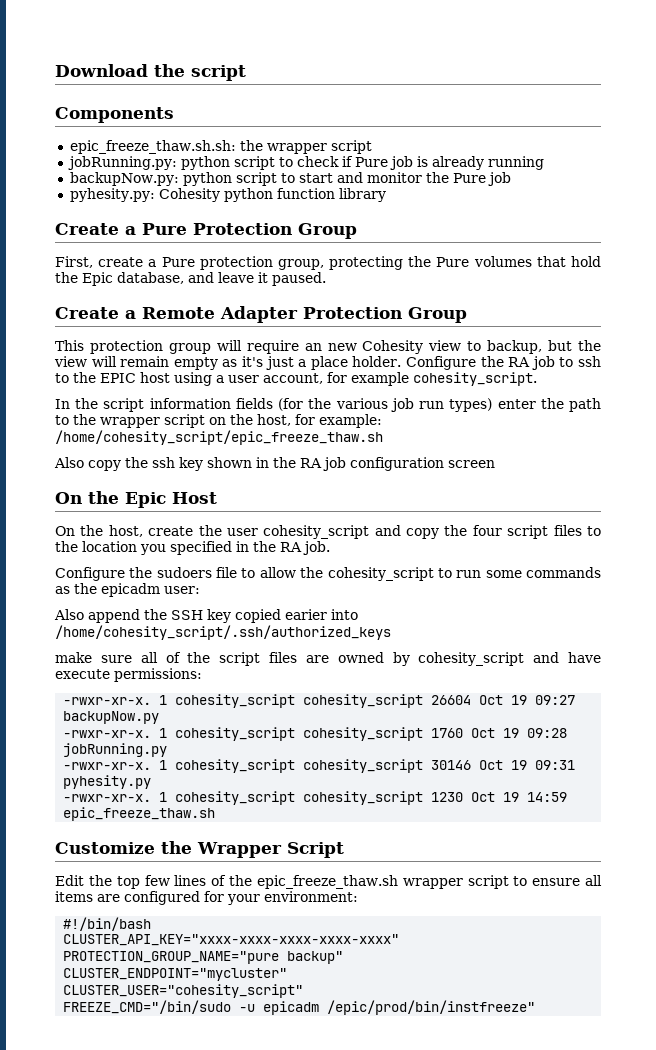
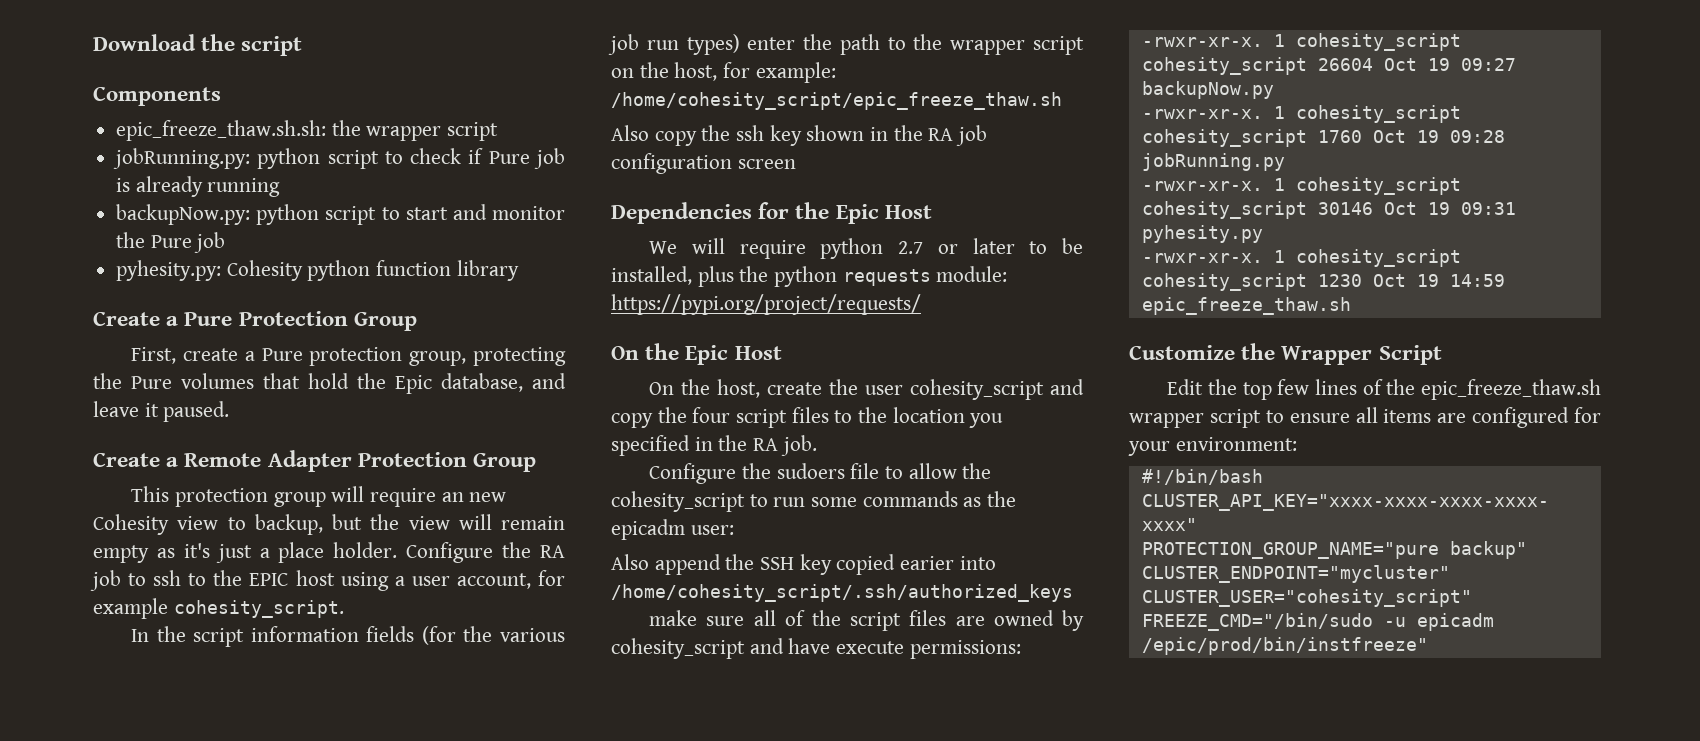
+ Dependencies for the Epic Host
+ We will require python 2.7 or later to be installed, plus the python requests module: https://pypi.org/project/requests/

